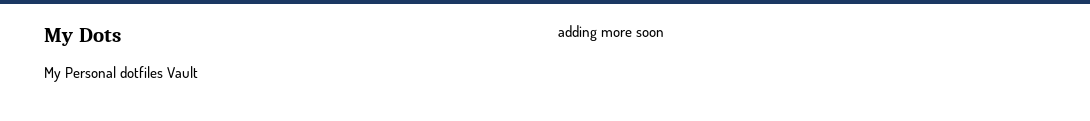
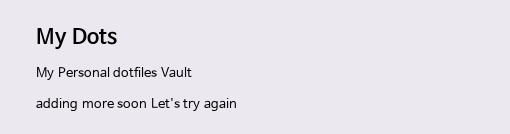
- adding more soon
+ adding more soon Let's try again

